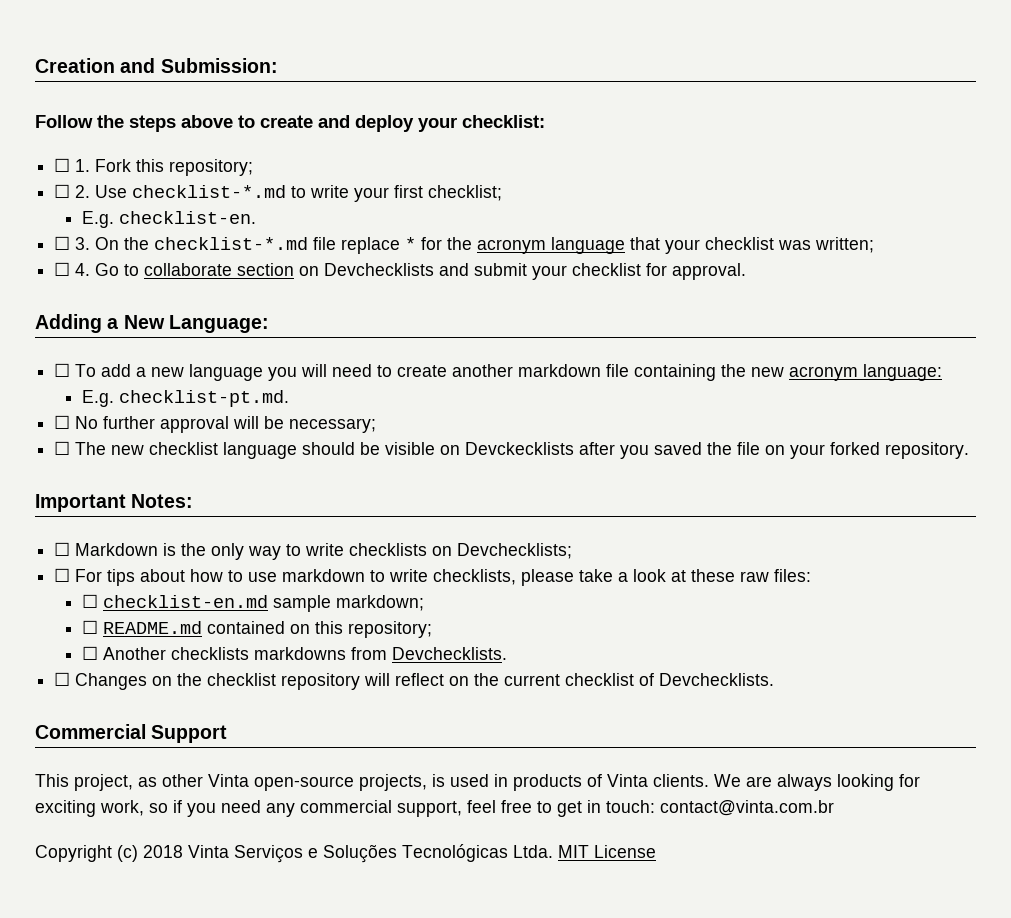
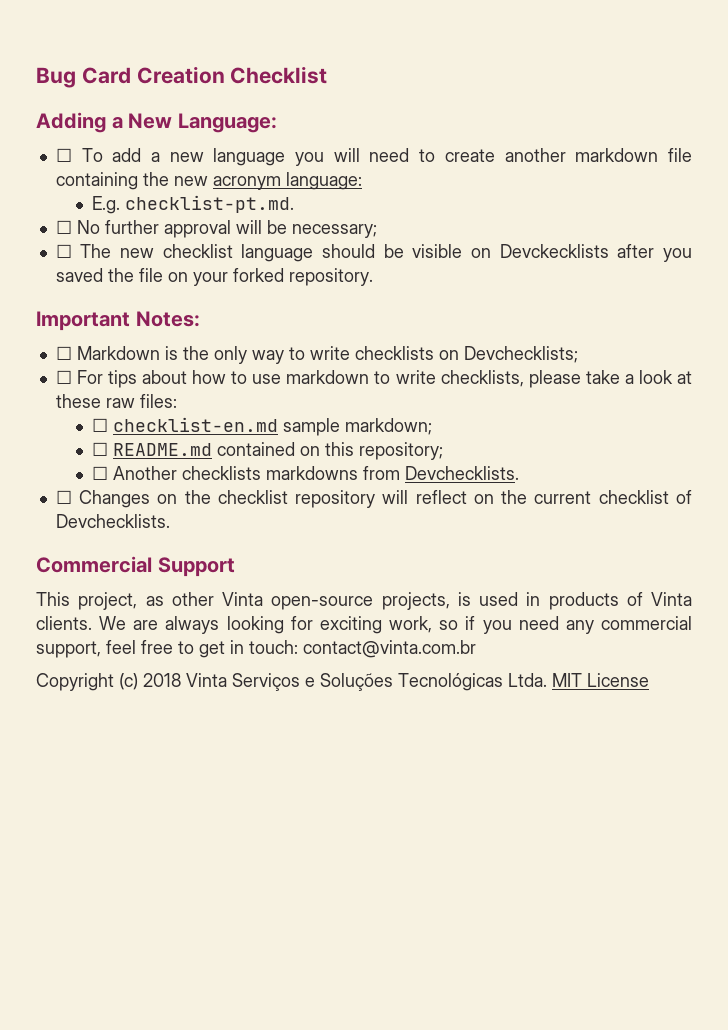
- Creation and Submission:
- Follow the steps above to create and deploy your checklist:
- ☐ 1. Fork this repository;
- ☐ 2. Use checklist-*.md to write your first checklist;
- E.g. checklist-en.
- ☐ 3. On the checklist-*.md file replace * for the acronym language that your checklist was written;
- ☐ 4. Go to collaborate section on Devchecklists and submit your checklist for approval.
+ Bug Card Creation Checklist

